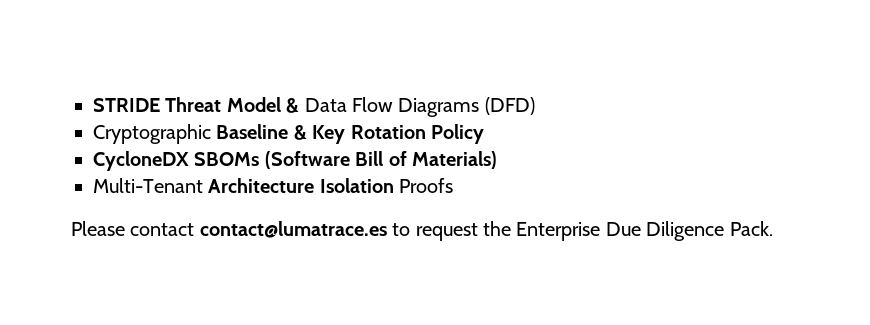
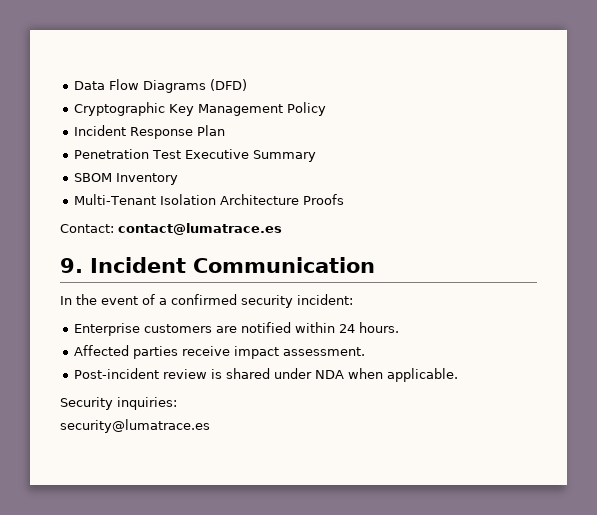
- STRIDE Threat Model & Data Flow Diagrams (DFD)
+ Data Flow Diagrams (DFD)
- Cryptographic Baseline & Key Rotation Policy
- CycloneDX SBOMs (Software Bill of Materials)
+ Cryptographic Key Management Policy
+ Incident Response Plan
+ Penetration Test Executive Summary
+ SBOM Inventory
- Multi-Tenant Architecture Isolation Proofs
+ Multi-Tenant Isolation Architecture Proofs
- Please contact contact@lumatrace.es to request the Enterprise Due Diligence Pack.
+ Contact: contact@lumatrace.es
+ 9. Incident Communication
+ In the event of a confirmed security incident:
+ Enterprise customers are notified within 24 hours.
+ Affected parties receive impact assessment.
+ Post-incident review is shared under NDA when applicable.
+ Security inquiries:
+ security@lumatrace.es

